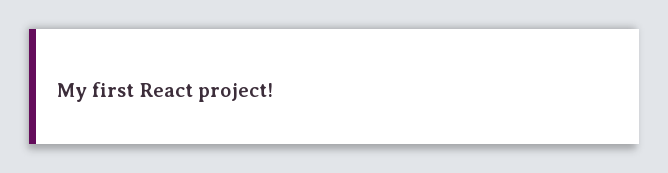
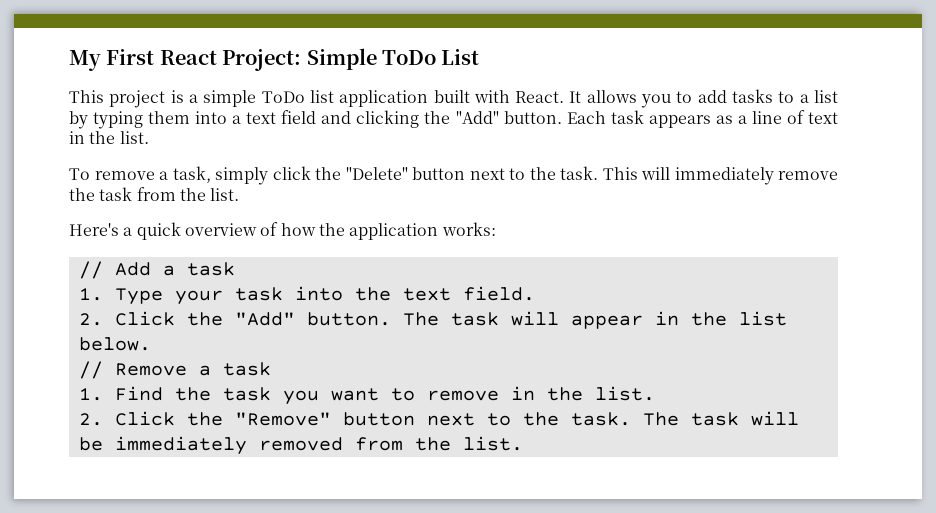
- My first React project!
+ My First React Project: Simple ToDo List
+ This project is a simple ToDo list application built with React. It allows you to add tasks to a list by typing them into a text field and clicking the "Add" button. Each task appears as a line of text in the list.
+ To remove a task, simply click the "Delete" button next to the task. This will immediately remove the task from the list.
+ Here's a quick overview of how the application works:
+ // Add a task
+ 1. Type your task into the text field.
+ 2. Click the "Add" button. The task will appear in the list below.
+ // Remove a task
+ 1. Find the task you want to remove in the list.
+ 2. Click the "Remove" button next to the task. The task will be immediately removed from the list.

